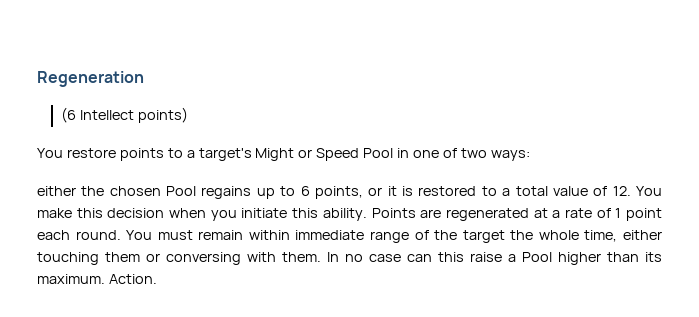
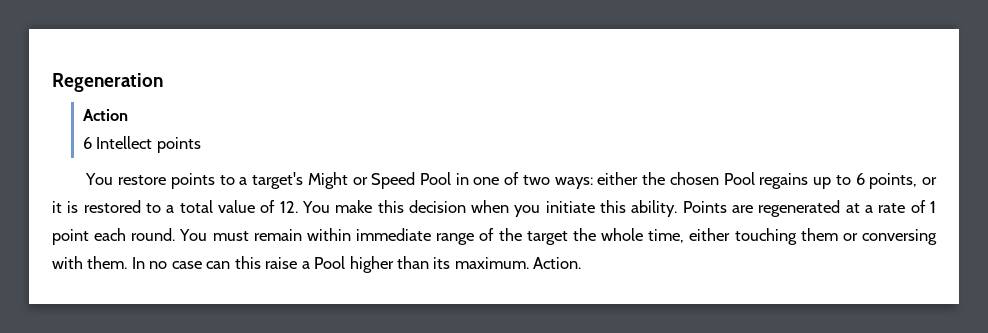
- (6 Intellect points)
+ Action
+ 6 Intellect points
- You restore points to a target's Might or Speed Pool in one of two ways:
- either the chosen Pool regains up to 6 points, or it is restored to a total value of 12. You make this decision when you initiate this ability.
+ You restore points to a target's Might or Speed Pool in one of two ways: either the chosen Pool regains up to 6 points, or it is restored to a total value of 12. You make this decision when you initiate this ability.

